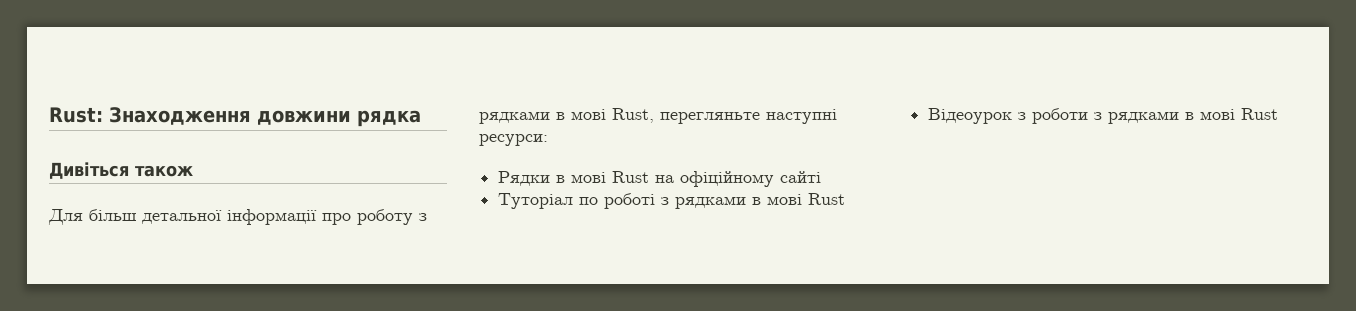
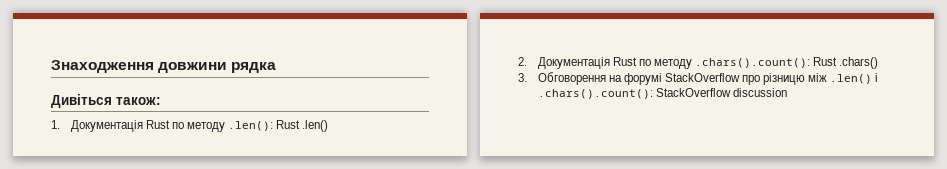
- Rust: Знаходження довжини рядка
+ Знаходження довжини рядка
- Дивіться також
- Для більш детальної інформації про роботу з рядками в мові Rust, перегляньте наступні ресурси:
- Рядки в мові Rust на офіційному сайті
- Туторіал по роботі з рядками в мові Rust
- Відеоурок з роботи з рядками в мові Rust
+ Дивіться також:
+ 1. Документація Rust по методу .len(): Rust .len()
+ 2. Документація Rust по методу .chars().count(): Rust .chars()
+ 3. Обговорення на форумі StackOverflow про різницю між .len() і .chars().count(): StackOverflow discussion

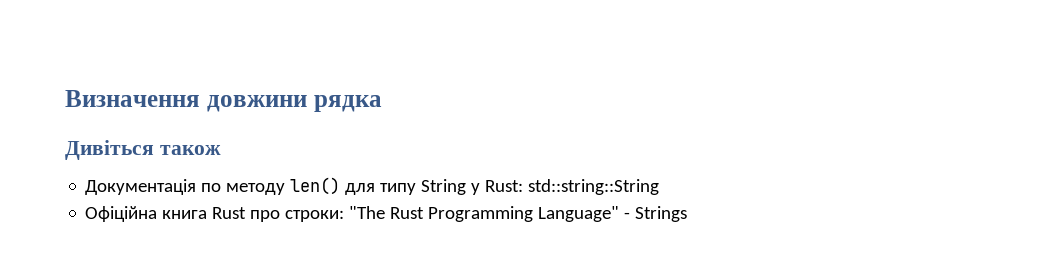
- Знаходження довжини рядка
+ Визначення довжини рядка
- Дивіться також:
- 1. Документація Rust по методу .len(): Rust .len()
- 2. Документація Rust по методу .chars().count(): Rust .chars()
- 3. Обговорення на форумі StackOverflow про різницю між .len() і .chars().count(): StackOverflow discussion
+ Дивіться також
+ Документація по методу len() для типу String у Rust: std::string::String
+ Офіційна книга Rust про строки: "The Rust Programming Language" - Strings

